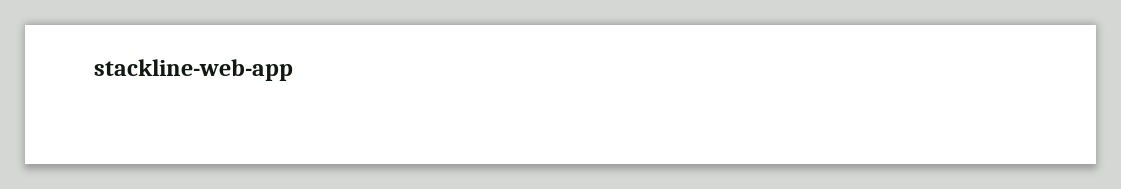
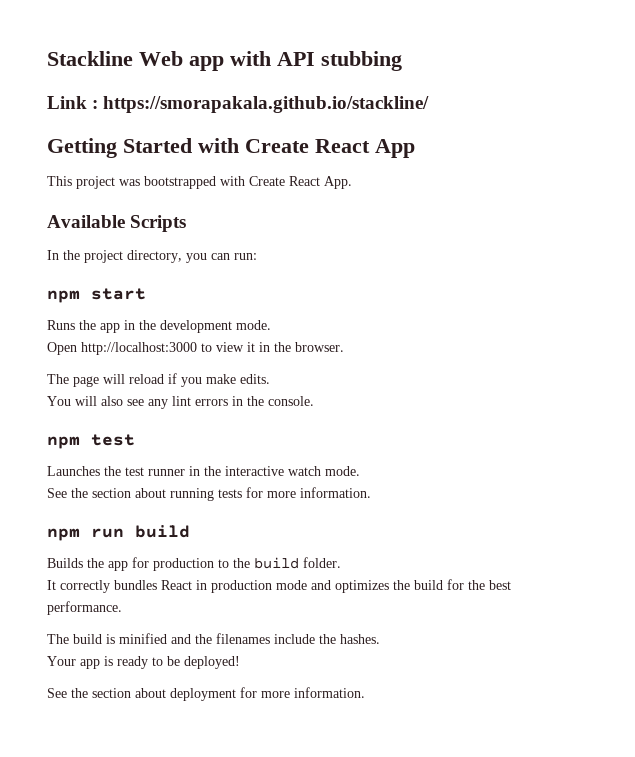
- stackline-web-app
+ Stackline Web app with API stubbing
+ Link : https://smorapakala.github.io/stackline/
+ Getting Started with Create React App
+ This project was bootstrapped with Create React App.
+ Available Scripts
+ In the project directory, you can run:
+ npm start
+ Runs the app in the development mode.
+ Open http://localhost:3000 to view it in the browser.
+ The page will reload if you make edits.
+ You will also see any lint errors in the console.
+ npm test
+ Launches the test runner in the interactive watch mode.
+ See the section about running tests for more information.
+ npm run build
+ Builds the app for production to the build folder.
+ It correctly bundles React in production mode and optimizes the build for the best performance.
+ The build is minified and the filenames include the hashes.
+ Your app is ready to be deployed!
+ See the section about deployment for more information.

